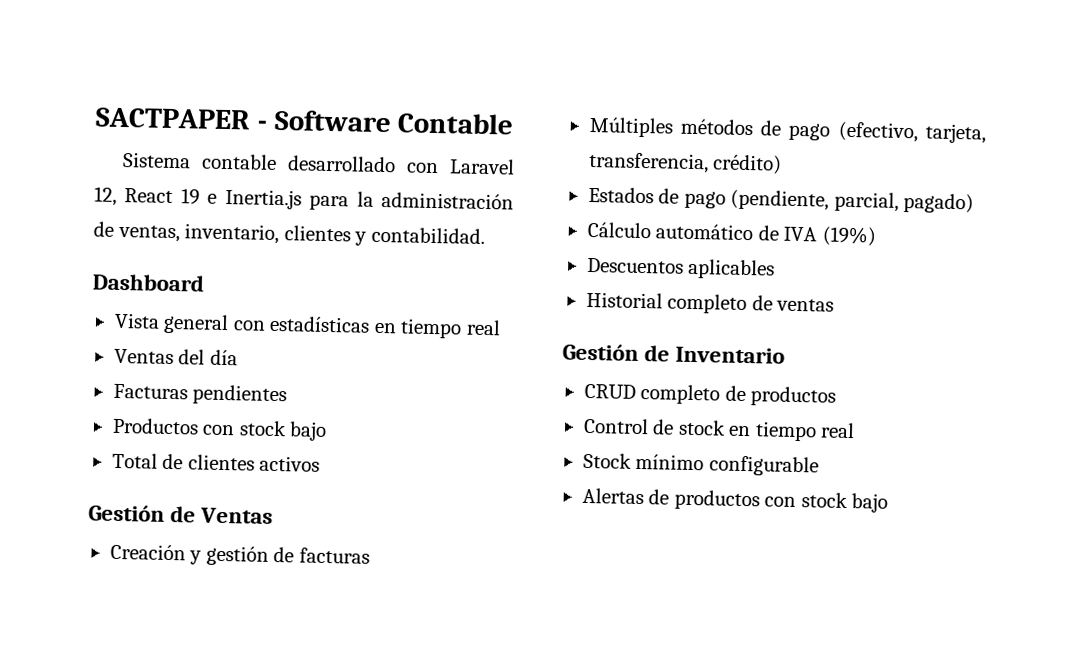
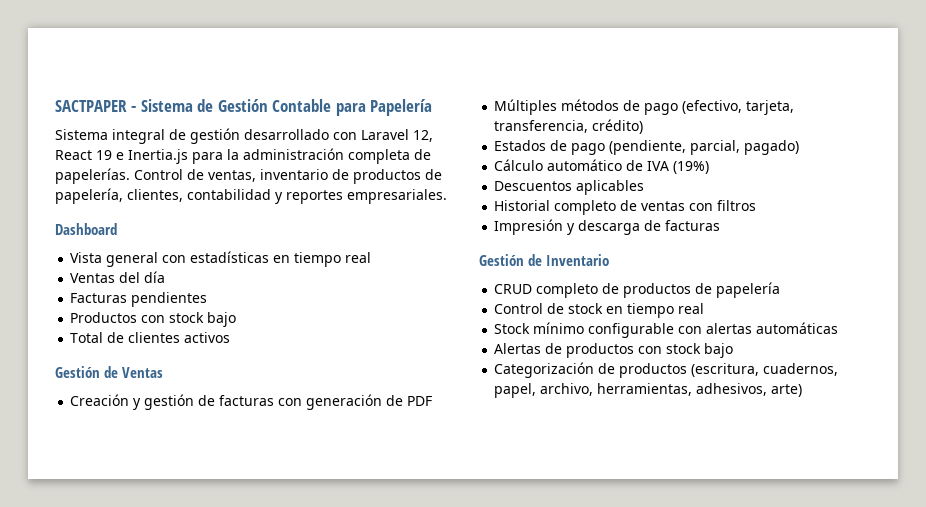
- SACTPAPER - Software Contable
- Sistema contable desarrollado con Laravel 12, React 19 e Inertia.js para la administración de ventas, inventario, clientes y contabilidad.
+ SACTPAPER - Sistema de Gestión Contable para Papelería
+ Sistema integral de gestión desarrollado con Laravel 12, React 19 e Inertia.js para la administración completa de papelerías. Control de ventas, inventario de productos de papelería, clientes, contabilidad y reportes empresariales.
- Creación y gestión de facturas
+ Creación y gestión de facturas con generación de PDF
- Historial completo de ventas
+ Historial completo de ventas con filtros
+ Impresión y descarga de facturas
- CRUD completo de productos
+ CRUD completo de productos de papelería
- Stock mínimo configurable
+ Stock mínimo configurable con alertas automáticas
+ Categorización de productos (escritura, cuadernos, papel, archivo, herramientas, adhesivos, arte)

